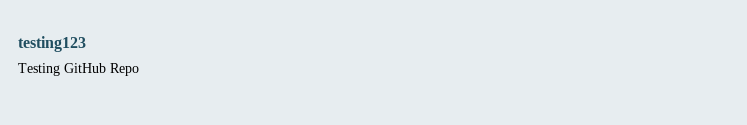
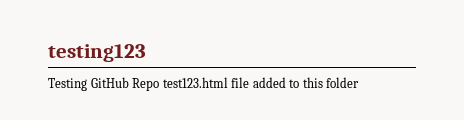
- Testing GitHub Repo
+ Testing GitHub Repo test123.html file added to this folder

